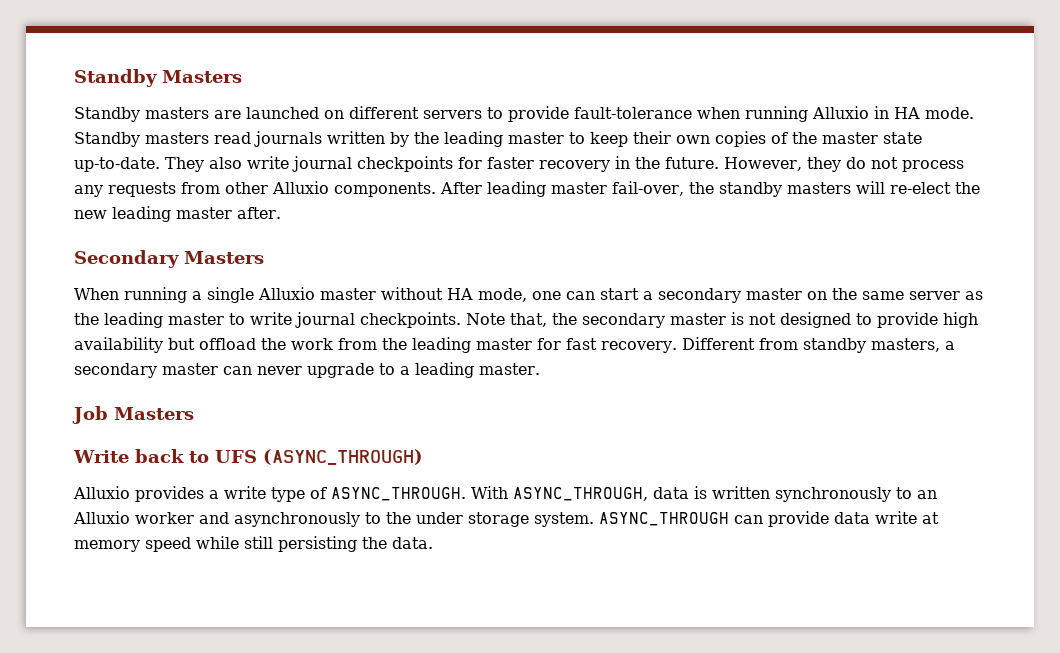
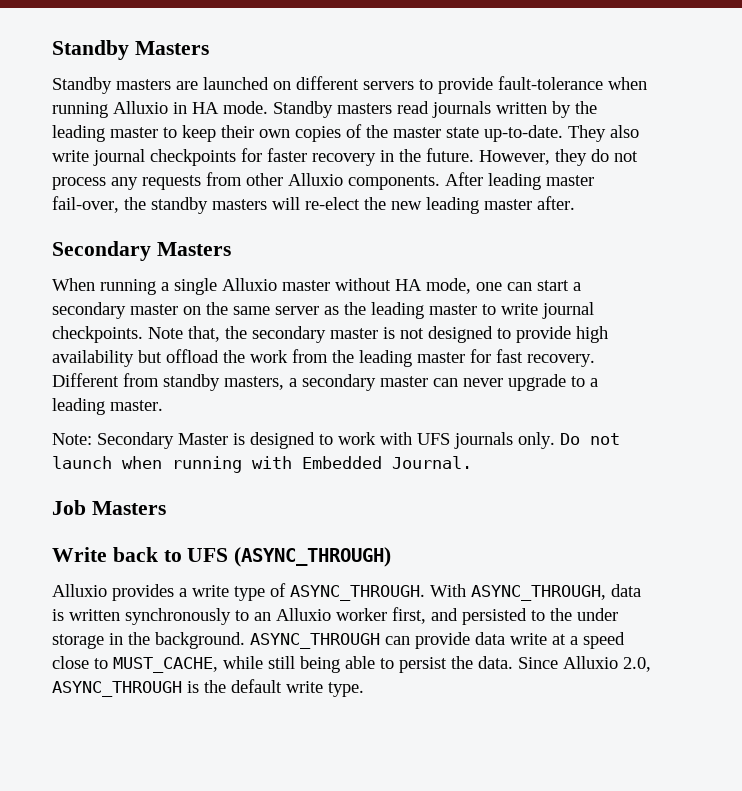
+ Note: Secondary Master is designed to work with UFS journals only. Do not launch when running with Embedded Journal.
- With ASYNC_THROUGH, data is written synchronously to an Alluxio worker and asynchronously to the under storage system.
+ With ASYNC_THROUGH, data is written synchronously to an Alluxio worker first, and persisted to the under storage in the background.
- ASYNC_THROUGH can provide data write at memory speed while still persisting the data.
+ ASYNC_THROUGH can provide data write at a speed close to MUST_CACHE, while still being able to persist the data. Since Alluxio 2.0, ASYNC_THROUGH is the default write type.

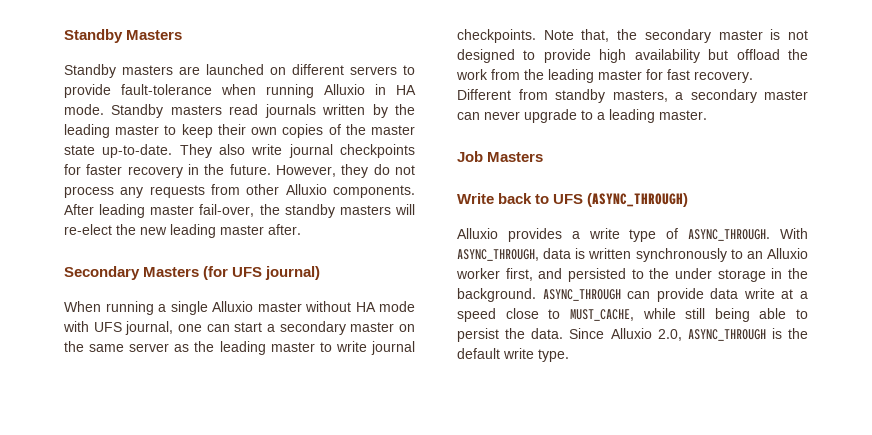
- Secondary Masters
+ Secondary Masters (for UFS journal)
- When running a single Alluxio master without HA mode, one can start a secondary master on the same server as the leading master to write journal checkpoints.
+ When running a single Alluxio master without HA mode with UFS journal, one can start a secondary master on the same server as the leading master to write journal checkpoints.
- Note: Secondary Master is designed to work with UFS journals only. Do not launch when running with Embedded Journal.

